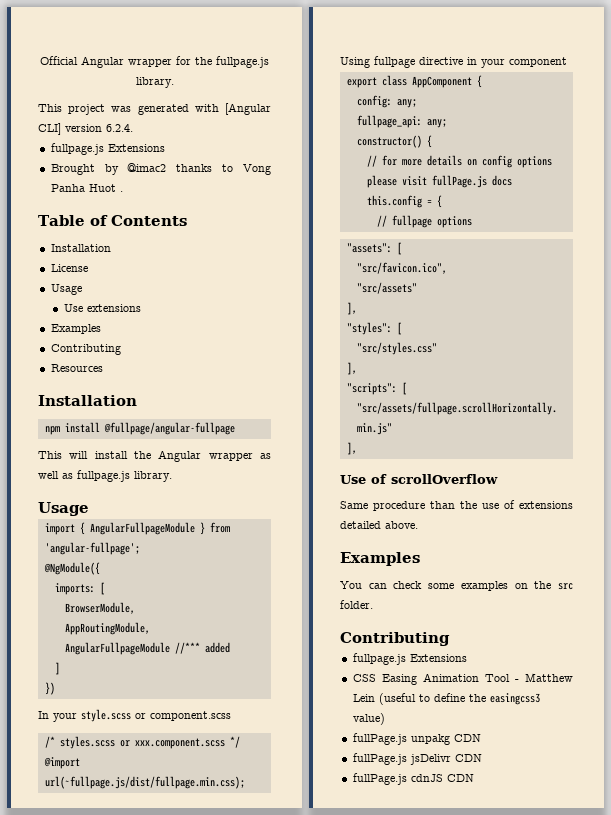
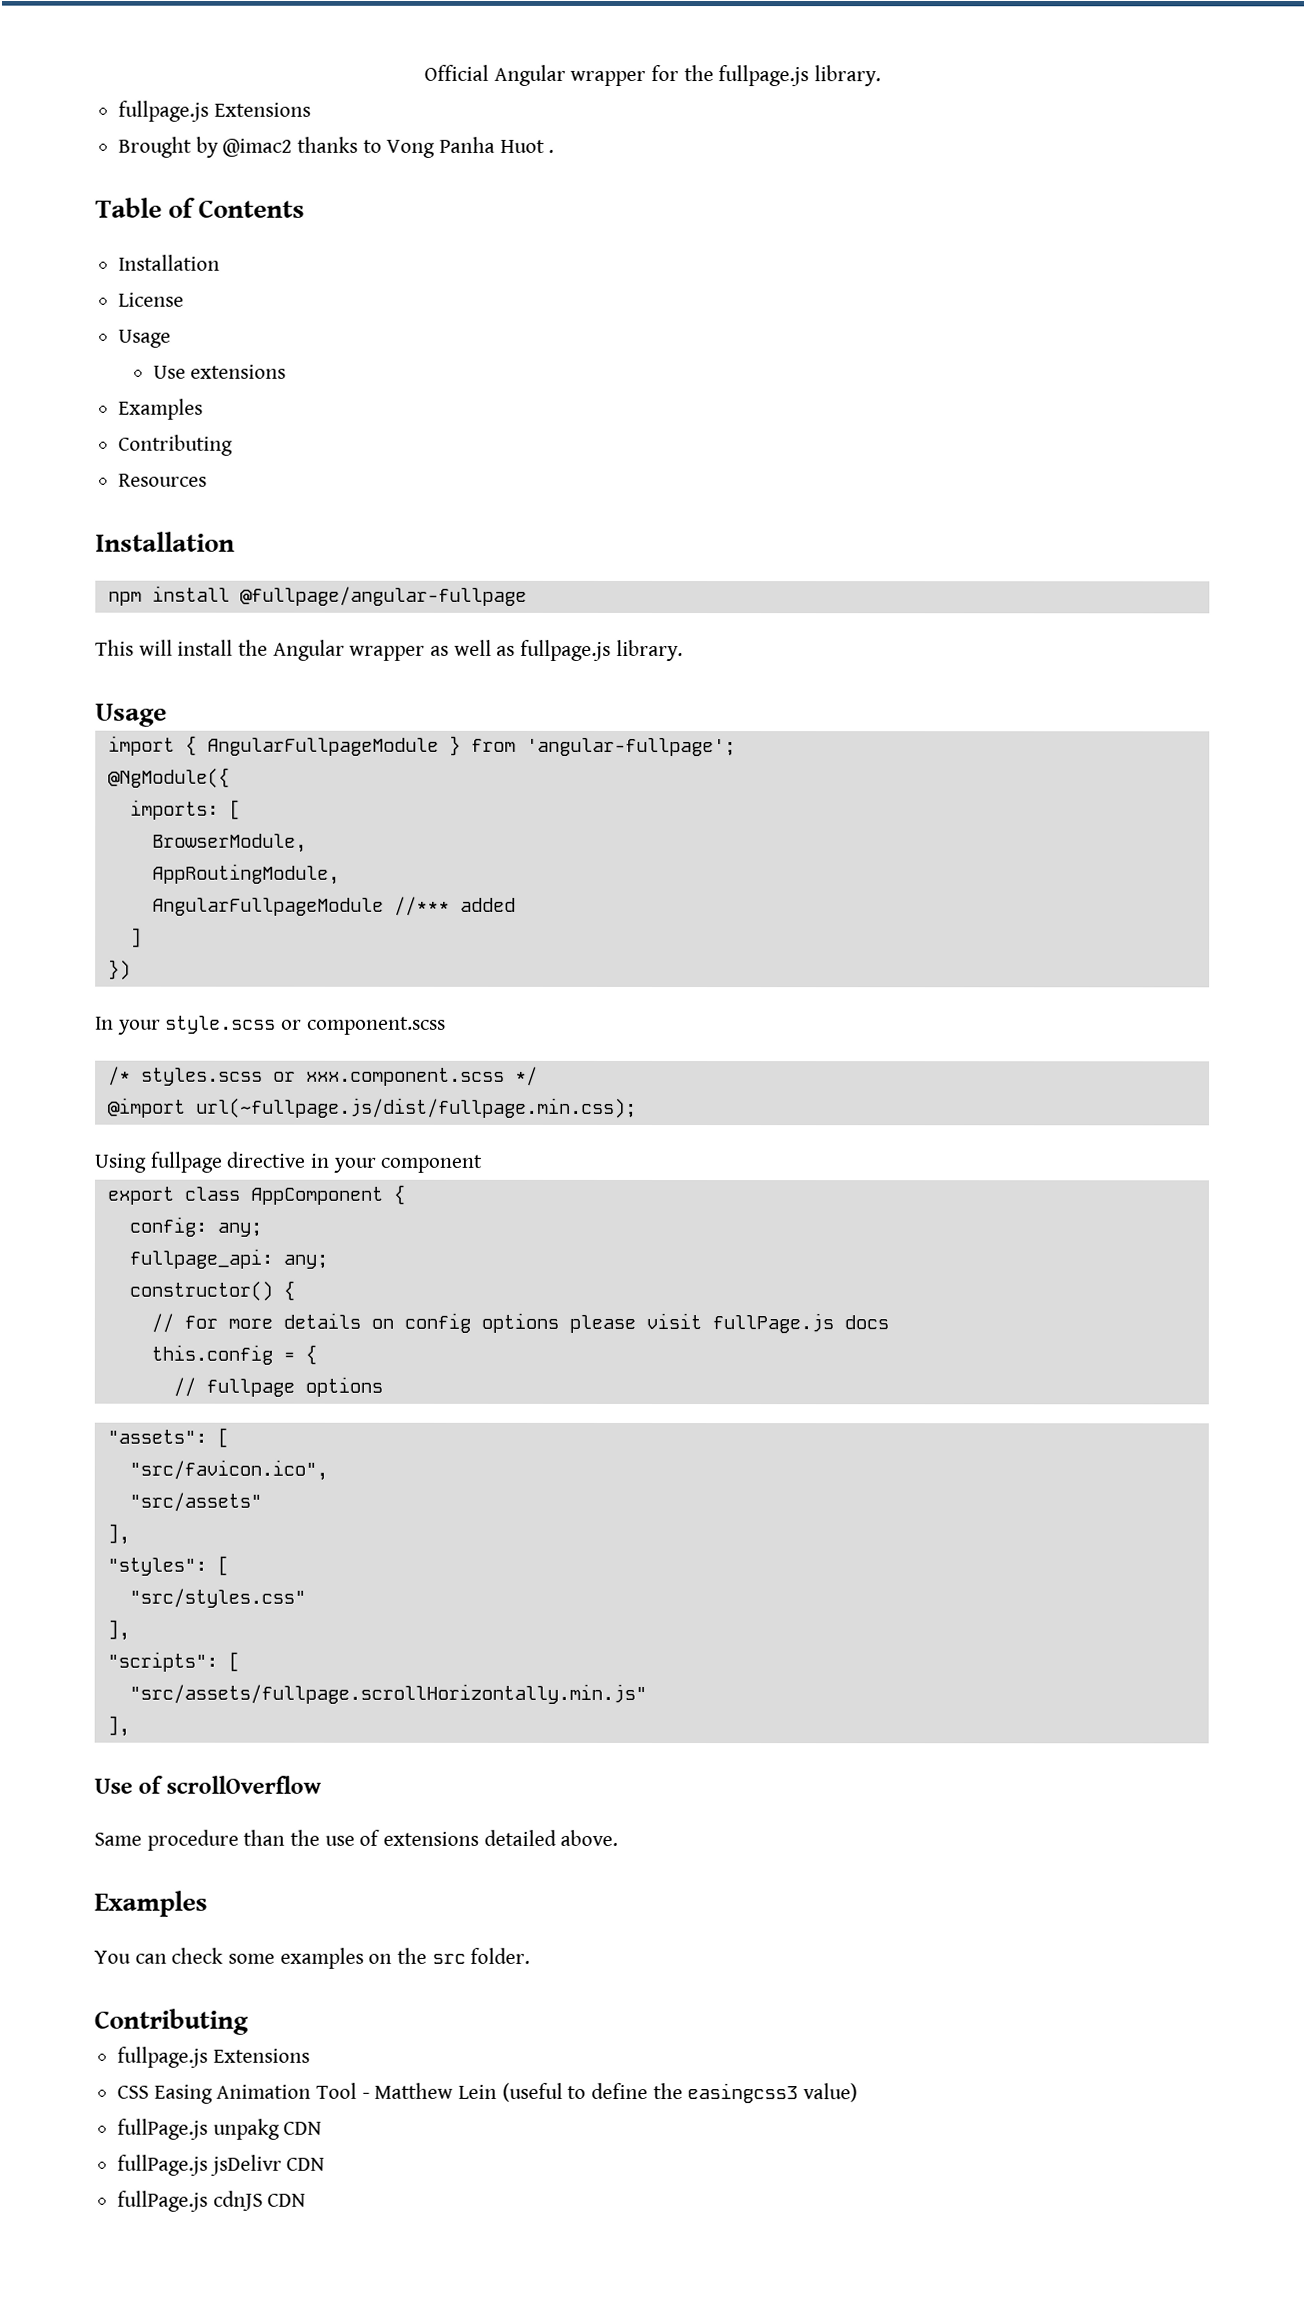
- This project was generated with [Angular CLI] version 6.2.4.

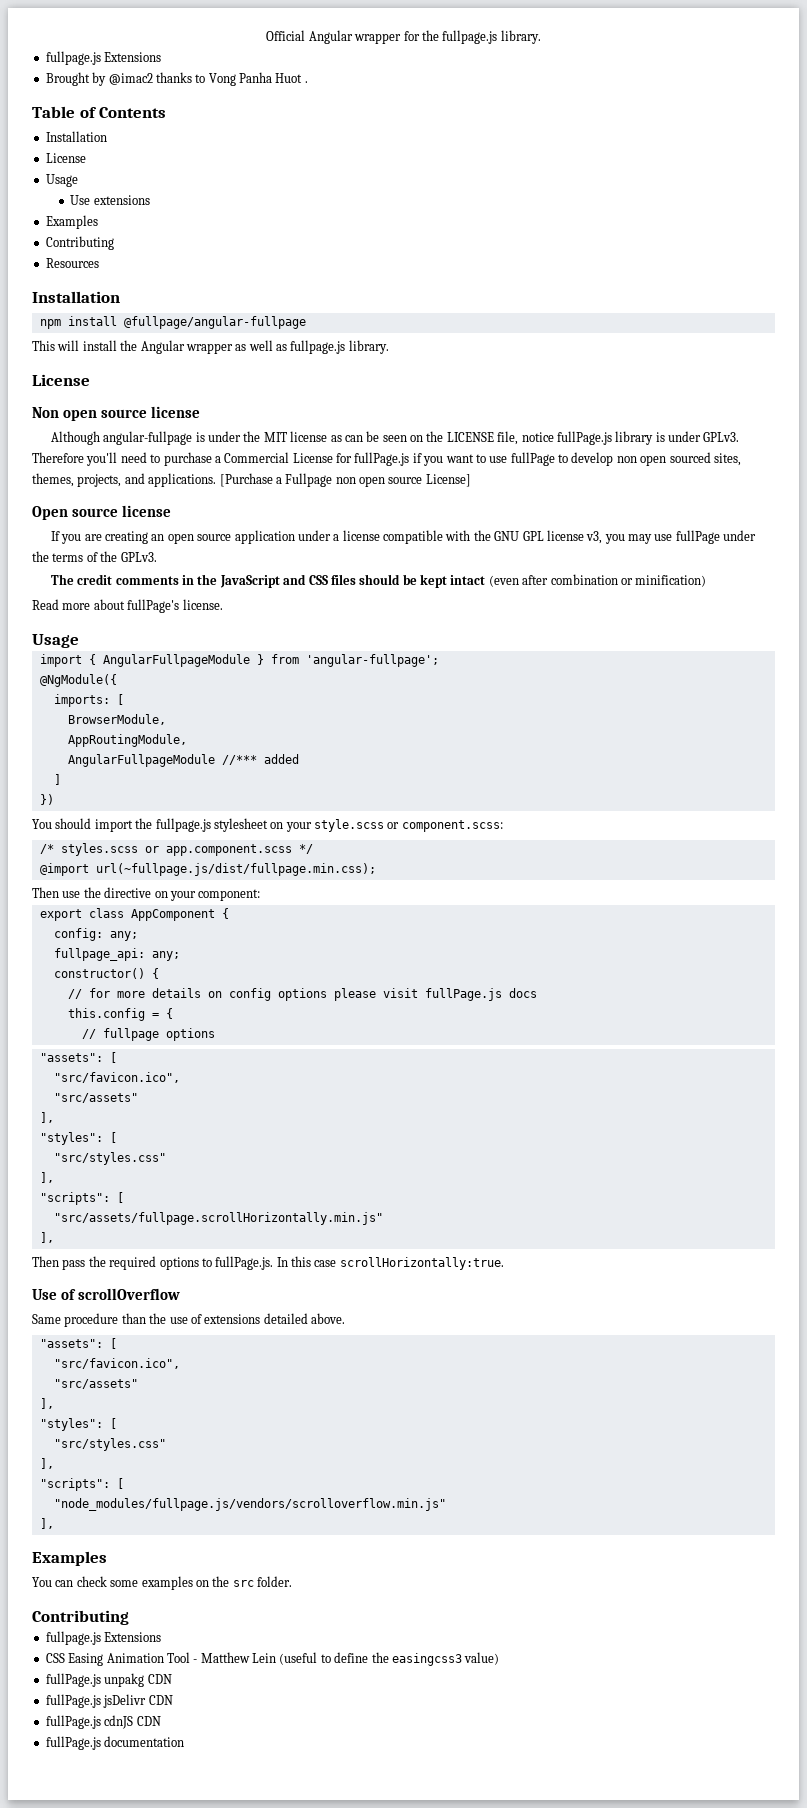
  This will install the Angular wrapper as well as fullpage.js library.
+ License
+ Non open source license
+ Although angular-fullpage is under the MIT license as can be seen on the LICENSE file, notice fullPage.js library is under GPLv3. Therefore you'll need to purchase a Commercial License for fullPage.js if you want to use fullPage to develop non open sourced sites, themes, projects, and applications. [Purchase a Fullpage non open source License]
+ Open source license
+ If you are creating an open source application under a license compatible with the GNU GPL license v3, you may use fullPage under the terms of the GPLv3.
+ The credit comments in the JavaScript and CSS files should be kept intact (even after combination or minification)
+ Read more about fullPage's license.
- In your style.scss or component.scss
+ You should import the fullpage.js stylesheet on your style.scss or component.scss:
- /* styles.scss or xxx.component.scss */
+ /* styles.scss or app.component.scss */
- Using fullpage directive in your component
+ Then use the directive on your component:
+ Then pass the required options to fullPage.js. In this case scrollHorizontally:true.
  Same procedure than the use of extensions detailed above.
+ "assets": [
+ "src/favicon.ico",
+ "src/assets"
+ ],
+ "styles": [
+ "src/styles.css"
+ ],
+ "scripts": [
+ "node_modules/fullpage.js/vendors/scrolloverflow.min.js"
+ ],
+ fullPage.js documentation

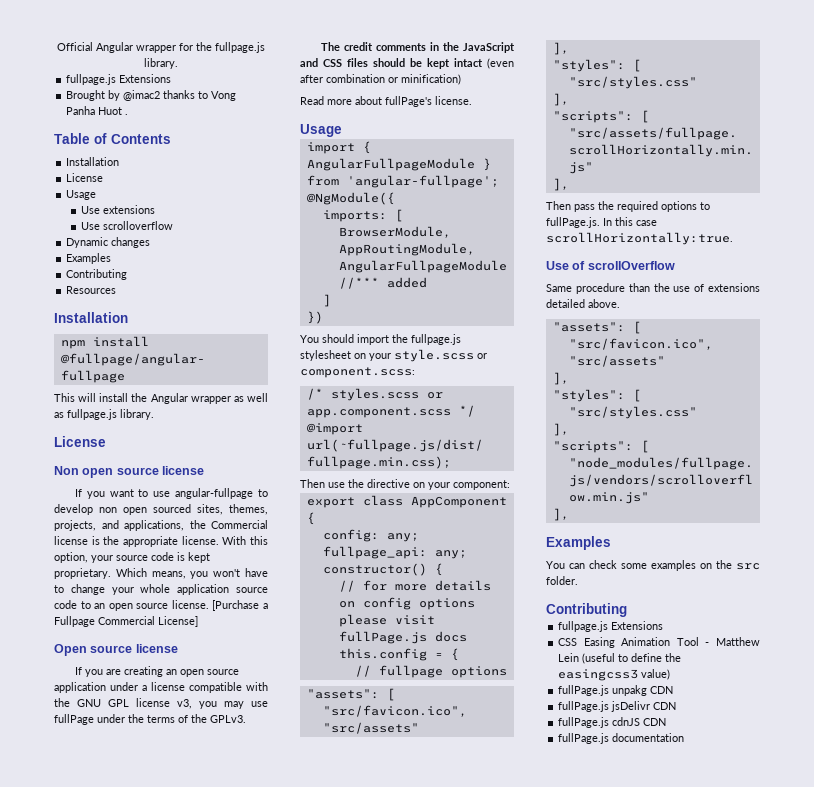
+ Use scrolloverflow
+ Dynamic changes
- Although angular-fullpage is under the MIT license as can be seen on the LICENSE file, notice fullPage.js library is under GPLv3. Therefore you'll need to purchase a Commercial License for fullPage.js if you want to use fullPage to develop non open sourced sites, themes, projects, and applications. [Purchase a Fullpage non open source License]
+ If you want to use angular-fullpage to develop non open sourced sites, themes, projects, and applications, the Commercial license is the appropriate license. With this option, your source code is kept proprietary. Which means, you won't have to change your whole application source code to an open source license. [Purchase a Fullpage Commercial License]

